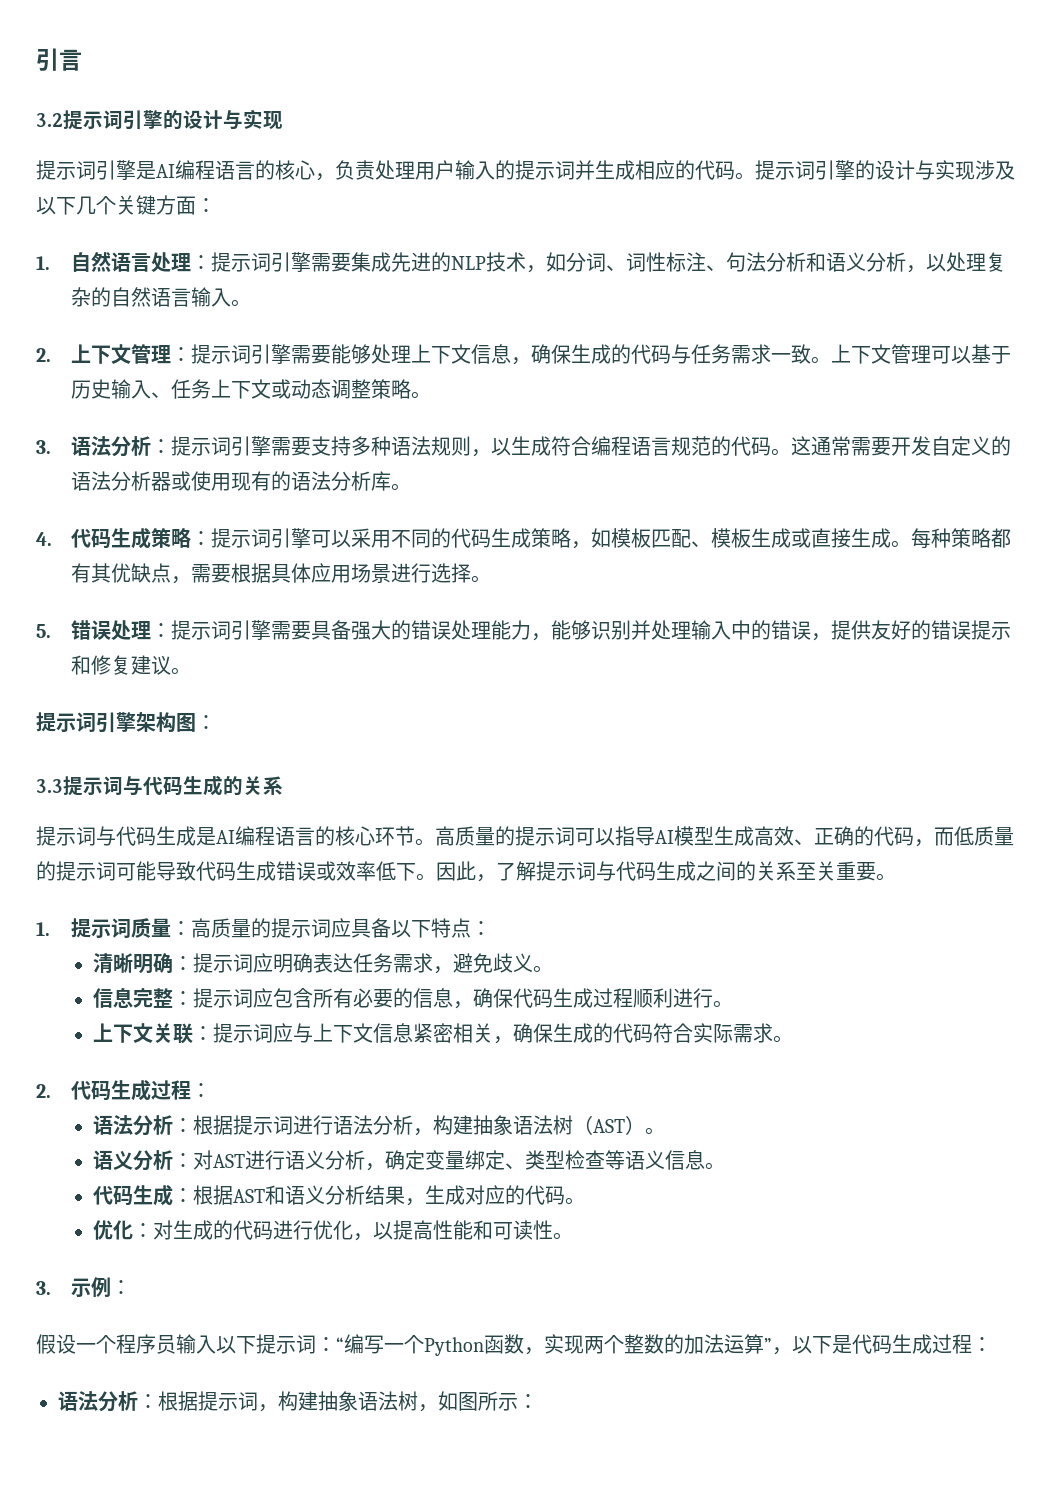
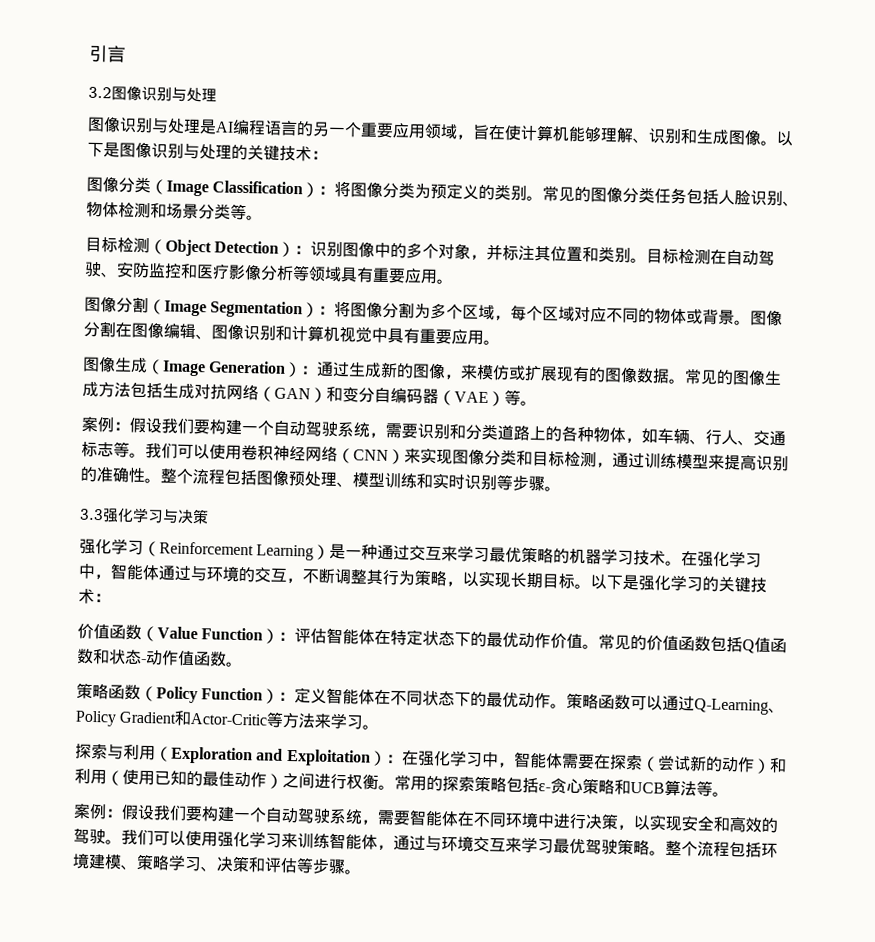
- 3.2提示词引擎的设计与实现
- 提示词引擎是AI编程语言的核心，负责处理用户输入的提示词并生成相应的代码。提示词引擎的设计与实现涉及以下几个关键方面：
- 1.自然语言处理：提示词引擎需要集成先进的NLP技术，如分词、词性标注、句法分析和语义分析，以处理复杂的自然语言输入。
- 2.上下文管理：提示词引擎需要能够处理上下文信息，确保生成的代码与任务需求一致。上下文管理可以基于历史输入、任务上下文或动态调整策略。
- 3.语法分析：提示词引擎需要支持多种语法规则，以生成符合编程语言规范的代码。这通常需要开发自定义的语法分析器或使用现有的语法分析库。
- 4.代码生成策略：提示词引擎可以采用不同的代码生成策略，如模板匹配、模板生成或直接生成。每种策略都有其优缺点，需要根据具体应用场景进行选择。
- 5.错误处理：提示词引擎需要具备强大的错误处理能力，能够识别并处理输入中的错误，提供友好的错误提示和修复建议。
- 提示词引擎架构图：
- 3.3提示词与代码生成的关系
- 提示词与代码生成是AI编程语言的核心环节。高质量的提示词可以指导AI模型生成高效、正确的代码，而低质量的提示词可能导致代码生成错误或效率低下。因此，了解提示词与代码生成之间的关系至关重要。
- 1.提示词质量：高质量的提示词应具备以下特点：
- 清晰明确：提示词应明确表达任务需求，避免歧义。
- 信息完整：提示词应包含所有必要的信息，确保代码生成过程顺利进行。
- 上下文关联：提示词应与上下文信息紧密相关，确保生成的代码符合实际需求。
- 2.代码生成过程：
- 语法分析：根据提示词进行语法分析，构建抽象语法树（AST）。
- 语义分析：对AST进行语义分析，确定变量绑定、类型检查等语义信息。
- 代码生成：根据AST和语义分析结果，生成对应的代码。
- 优化：对生成的代码进行优化，以提高性能和可读性。
- 3.示例：
- 假设一个程序员输入以下提示词：“编写一个Python函数，实现两个整数的加法运算”，以下是代码生成过程：
- 语法分析：根据提示词，构建抽象语法树，如图所示：
+ 3.2图像识别与处理
+ 图像识别与处理是AI编程语言的另一个重要应用领域，旨在使计算机能够理解、识别和生成图像。以下是图像识别与处理的关键技术：
+ 图像分类（Image Classification）：将图像分类为预定义的类别。常见的图像分类任务包括人脸识别、物体检测和场景分类等。
+ 目标检测（Object Detection）：识别图像中的多个对象，并标注其位置和类别。目标检测在自动驾驶、安防监控和医疗影像分析等领域具有重要应用。
+ 图像分割（Image Segmentation）：将图像分割为多个区域，每个区域对应不同的物体或背景。图像分割在图像编辑、图像识别和计算机视觉中具有重要应用。
+ 图像生成（Image Generation）：通过生成新的图像，来模仿或扩展现有的图像数据。常见的图像生成方法包括生成对抗网络（GAN）和变分自编码器（VAE）等。
+ 案例：假设我们要构建一个自动驾驶系统，需要识别和分类道路上的各种物体，如车辆、行人、交通标志等。我们可以使用卷积神经网络（CNN）来实现图像分类和目标检测，通过训练模型来提高识别的准确性。整个流程包括图像预处理、模型训练和实时识别等步骤。
+ 3.3强化学习与决策
+ 强化学习（Reinforcement Learning）是一种通过交互来学习最优策略的机器学习技术。在强化学习中，智能体通过与环境的交互，不断调整其行为策略，以实现长期目标。以下是强化学习的关键技术：
+ 价值函数（Value Function）：评估智能体在特定状态下的最优动作价值。常见的价值函数包括Q值函数和状态-动作值函数。
+ 策略函数（Policy Function）：定义智能体在不同状态下的最优动作。策略函数可以通过Q-Learning、Policy Gradient和Actor-Critic等方法来学习。
+ 探索与利用（Exploration and Exploitation）：在强化学习中，智能体需要在探索（尝试新的动作）和利用（使用已知的最佳动作）之间进行权衡。常用的探索策略包括ε-贪心策略和UCB算法等。
+ 案例：假设我们要构建一个自动驾驶系统，需要智能体在不同环境中进行决策，以实现安全和高效的驾驶。我们可以使用强化学习来训练智能体，通过与环境交互来学习最优驾驶策略。整个流程包括环境建模、策略学习、决策和评估等步骤。

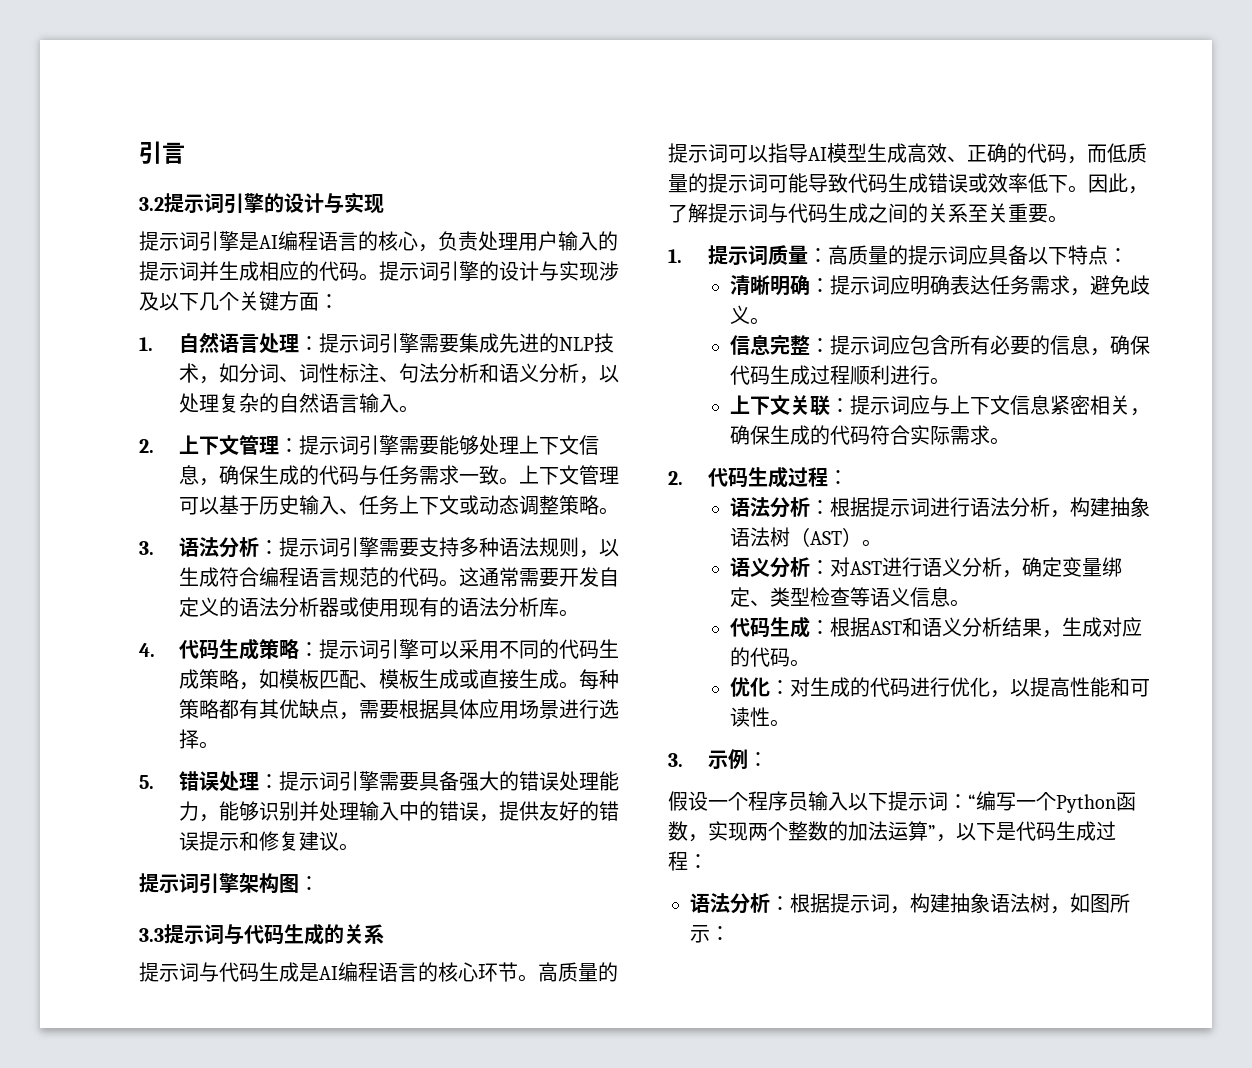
- 3.2图像识别与处理
- 图像识别与处理是AI编程语言的另一个重要应用领域，旨在使计算机能够理解、识别和生成图像。以下是图像识别与处理的关键技术：
- 图像分类（Image Classification）：将图像分类为预定义的类别。常见的图像分类任务包括人脸识别、物体检测和场景分类等。
- 目标检测（Object Detection）：识别图像中的多个对象，并标注其位置和类别。目标检测在自动驾驶、安防监控和医疗影像分析等领域具有重要应用。
- 图像分割（Image Segmentation）：将图像分割为多个区域，每个区域对应不同的物体或背景。图像分割在图像编辑、图像识别和计算机视觉中具有重要应用。
- 图像生成（Image Generation）：通过生成新的图像，来模仿或扩展现有的图像数据。常见的图像生成方法包括生成对抗网络（GAN）和变分自编码器（VAE）等。
- 案例：假设我们要构建一个自动驾驶系统，需要识别和分类道路上的各种物体，如车辆、行人、交通标志等。我们可以使用卷积神经网络（CNN）来实现图像分类和目标检测，通过训练模型来提高识别的准确性。整个流程包括图像预处理、模型训练和实时识别等步骤。
- 3.3强化学习与决策
- 强化学习（Reinforcement Learning）是一种通过交互来学习最优策略的机器学习技术。在强化学习中，智能体通过与环境的交互，不断调整其行为策略，以实现长期目标。以下是强化学习的关键技术：
- 价值函数（Value Function）：评估智能体在特定状态下的最优动作价值。常见的价值函数包括Q值函数和状态-动作值函数。
- 策略函数（Policy Function）：定义智能体在不同状态下的最优动作。策略函数可以通过Q-Learning、Policy Gradient和Actor-Critic等方法来学习。
- 探索与利用（Exploration and Exploitation）：在强化学习中，智能体需要在探索（尝试新的动作）和利用（使用已知的最佳动作）之间进行权衡。常用的探索策略包括ε-贪心策略和UCB算法等。
- 案例：假设我们要构建一个自动驾驶系统，需要智能体在不同环境中进行决策，以实现安全和高效的驾驶。我们可以使用强化学习来训练智能体，通过与环境交互来学习最优驾驶策略。整个流程包括环境建模、策略学习、决策和评估等步骤。
+ 3.2提示词引擎的设计与实现
+ 提示词引擎是AI编程语言的核心，负责处理用户输入的提示词并生成相应的代码。提示词引擎的设计与实现涉及以下几个关键方面：
+ 1.自然语言处理：提示词引擎需要集成先进的NLP技术，如分词、词性标注、句法分析和语义分析，以处理复杂的自然语言输入。
+ 2.上下文管理：提示词引擎需要能够处理上下文信息，确保生成的代码与任务需求一致。上下文管理可以基于历史输入、任务上下文或动态调整策略。
+ 3.语法分析：提示词引擎需要支持多种语法规则，以生成符合编程语言规范的代码。这通常需要开发自定义的语法分析器或使用现有的语法分析库。
+ 4.代码生成策略：提示词引擎可以采用不同的代码生成策略，如模板匹配、模板生成或直接生成。每种策略都有其优缺点，需要根据具体应用场景进行选择。
+ 5.错误处理：提示词引擎需要具备强大的错误处理能力，能够识别并处理输入中的错误，提供友好的错误提示和修复建议。
+ 提示词引擎架构图：
+ 3.3提示词与代码生成的关系
+ 提示词与代码生成是AI编程语言的核心环节。高质量的提示词可以指导AI模型生成高效、正确的代码，而低质量的提示词可能导致代码生成错误或效率低下。因此，了解提示词与代码生成之间的关系至关重要。
+ 1.提示词质量：高质量的提示词应具备以下特点：
+ 清晰明确：提示词应明确表达任务需求，避免歧义。
+ 信息完整：提示词应包含所有必要的信息，确保代码生成过程顺利进行。
+ 上下文关联：提示词应与上下文信息紧密相关，确保生成的代码符合实际需求。
+ 2.代码生成过程：
+ 语法分析：根据提示词进行语法分析，构建抽象语法树（AST）。
+ 语义分析：对AST进行语义分析，确定变量绑定、类型检查等语义信息。
+ 代码生成：根据AST和语义分析结果，生成对应的代码。
+ 优化：对生成的代码进行优化，以提高性能和可读性。
+ 3.示例：
+ 假设一个程序员输入以下提示词：“编写一个Python函数，实现两个整数的加法运算”，以下是代码生成过程：
+ 语法分析：根据提示词，构建抽象语法树，如图所示：

